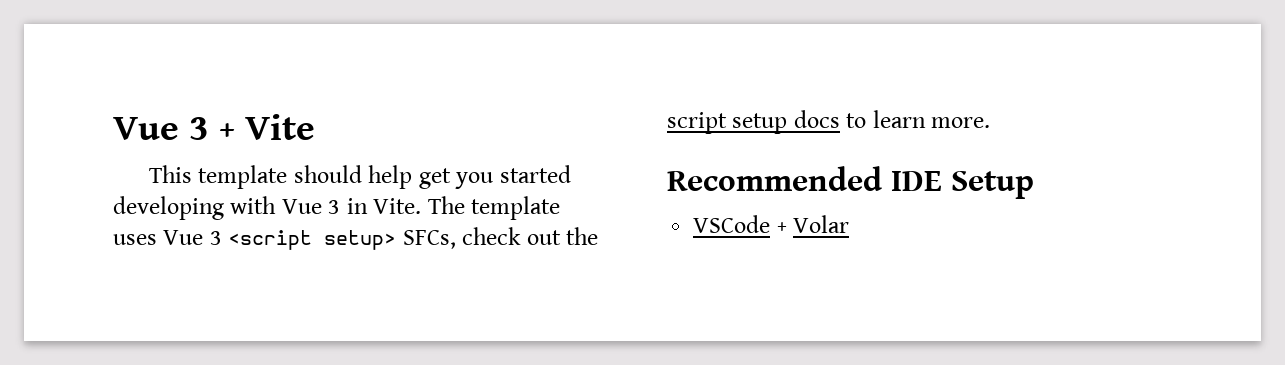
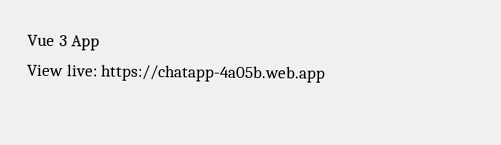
- Vue 3 + Vite
- This template should help get you started developing with Vue 3 in Vite. The template uses Vue 3 <script setup> SFCs, check out the script setup docs to learn more.
- Recommended IDE Setup
- VSCode + Volar
+ Vue 3 App
+ View live: https://chatapp-4a05b.web.app

